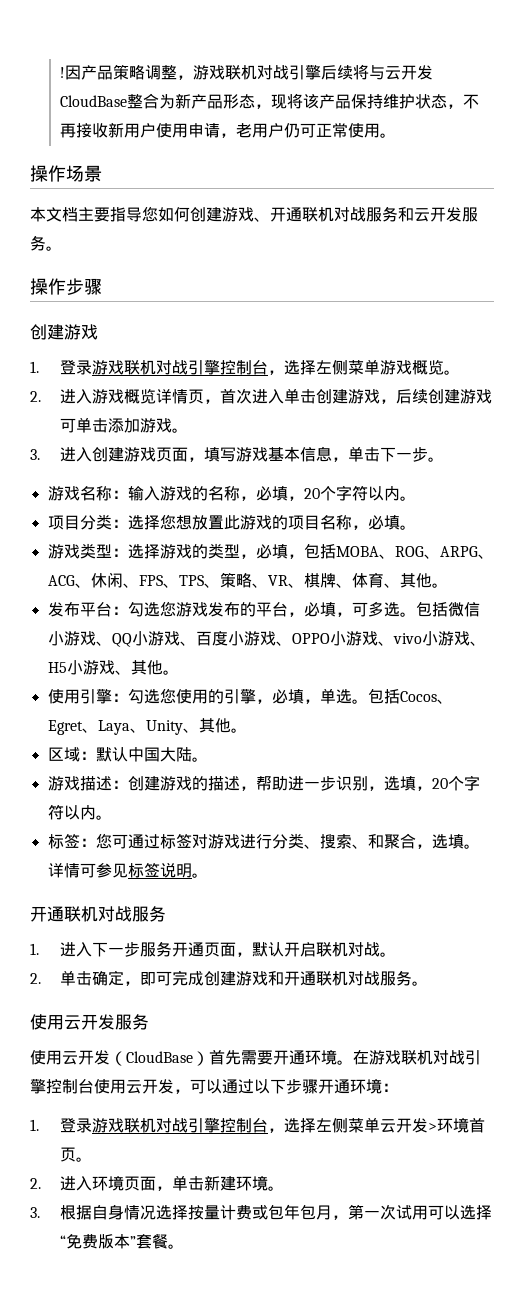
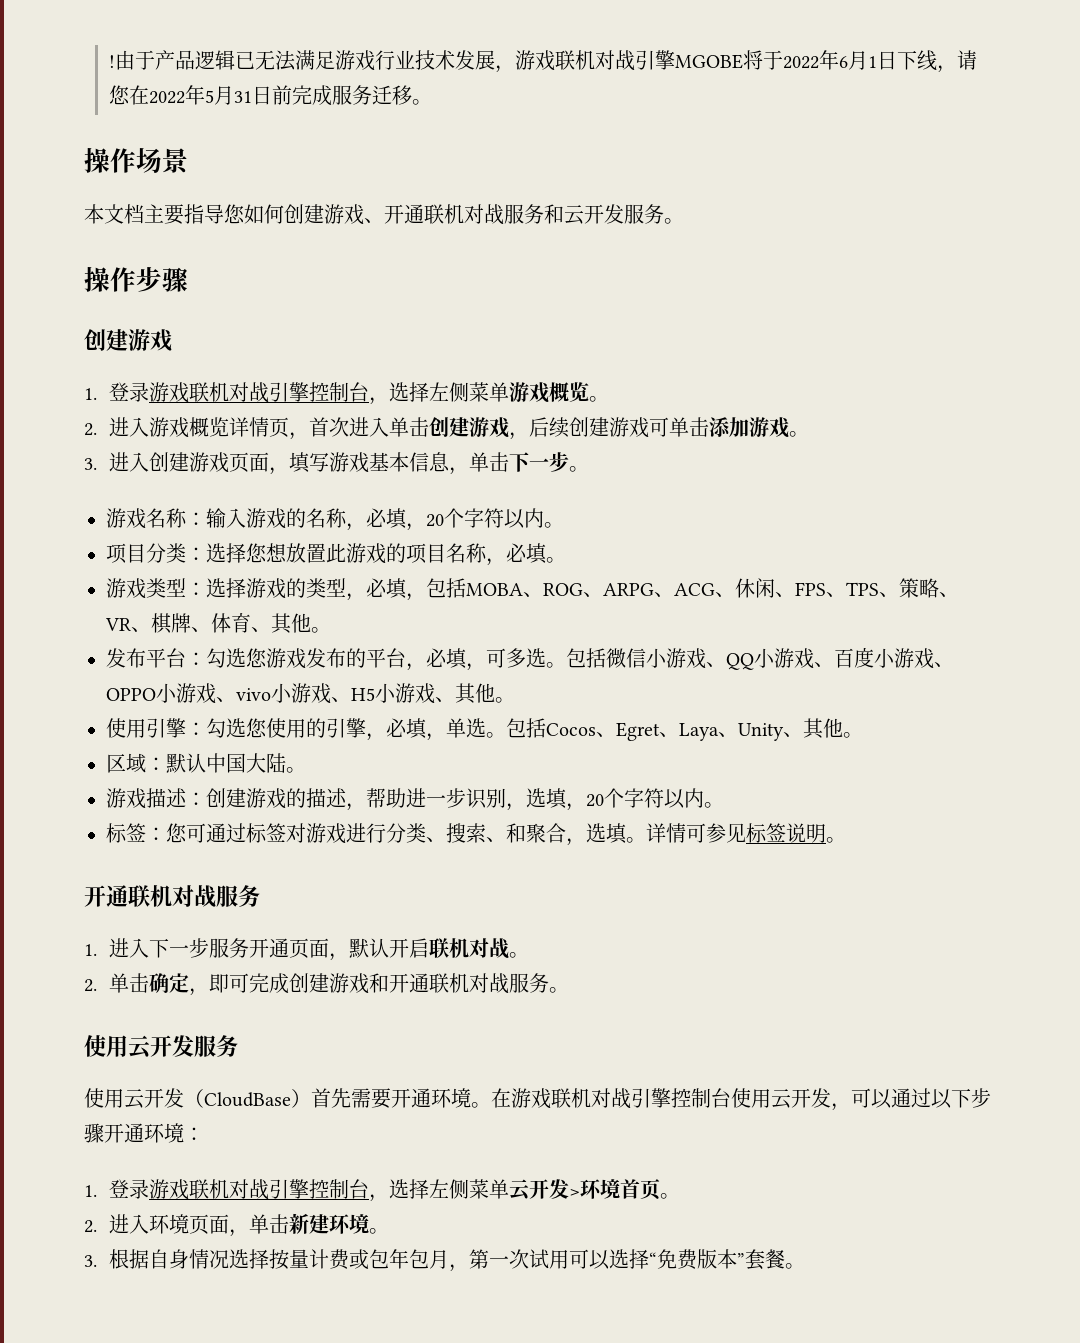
- 因产品策略调整，游戏联机对战引擎后续将与云开发CloudBase整合为新产品形态，现将该产品保持维护状态，不再接收新用户使用申请，老用户仍可正常使用。
+ 由于产品逻辑已无法满足游戏行业技术发展，游戏联机对战引擎MGOBE将于2022年6月1日下线，请您在2022年5月31日前完成服务迁移。

